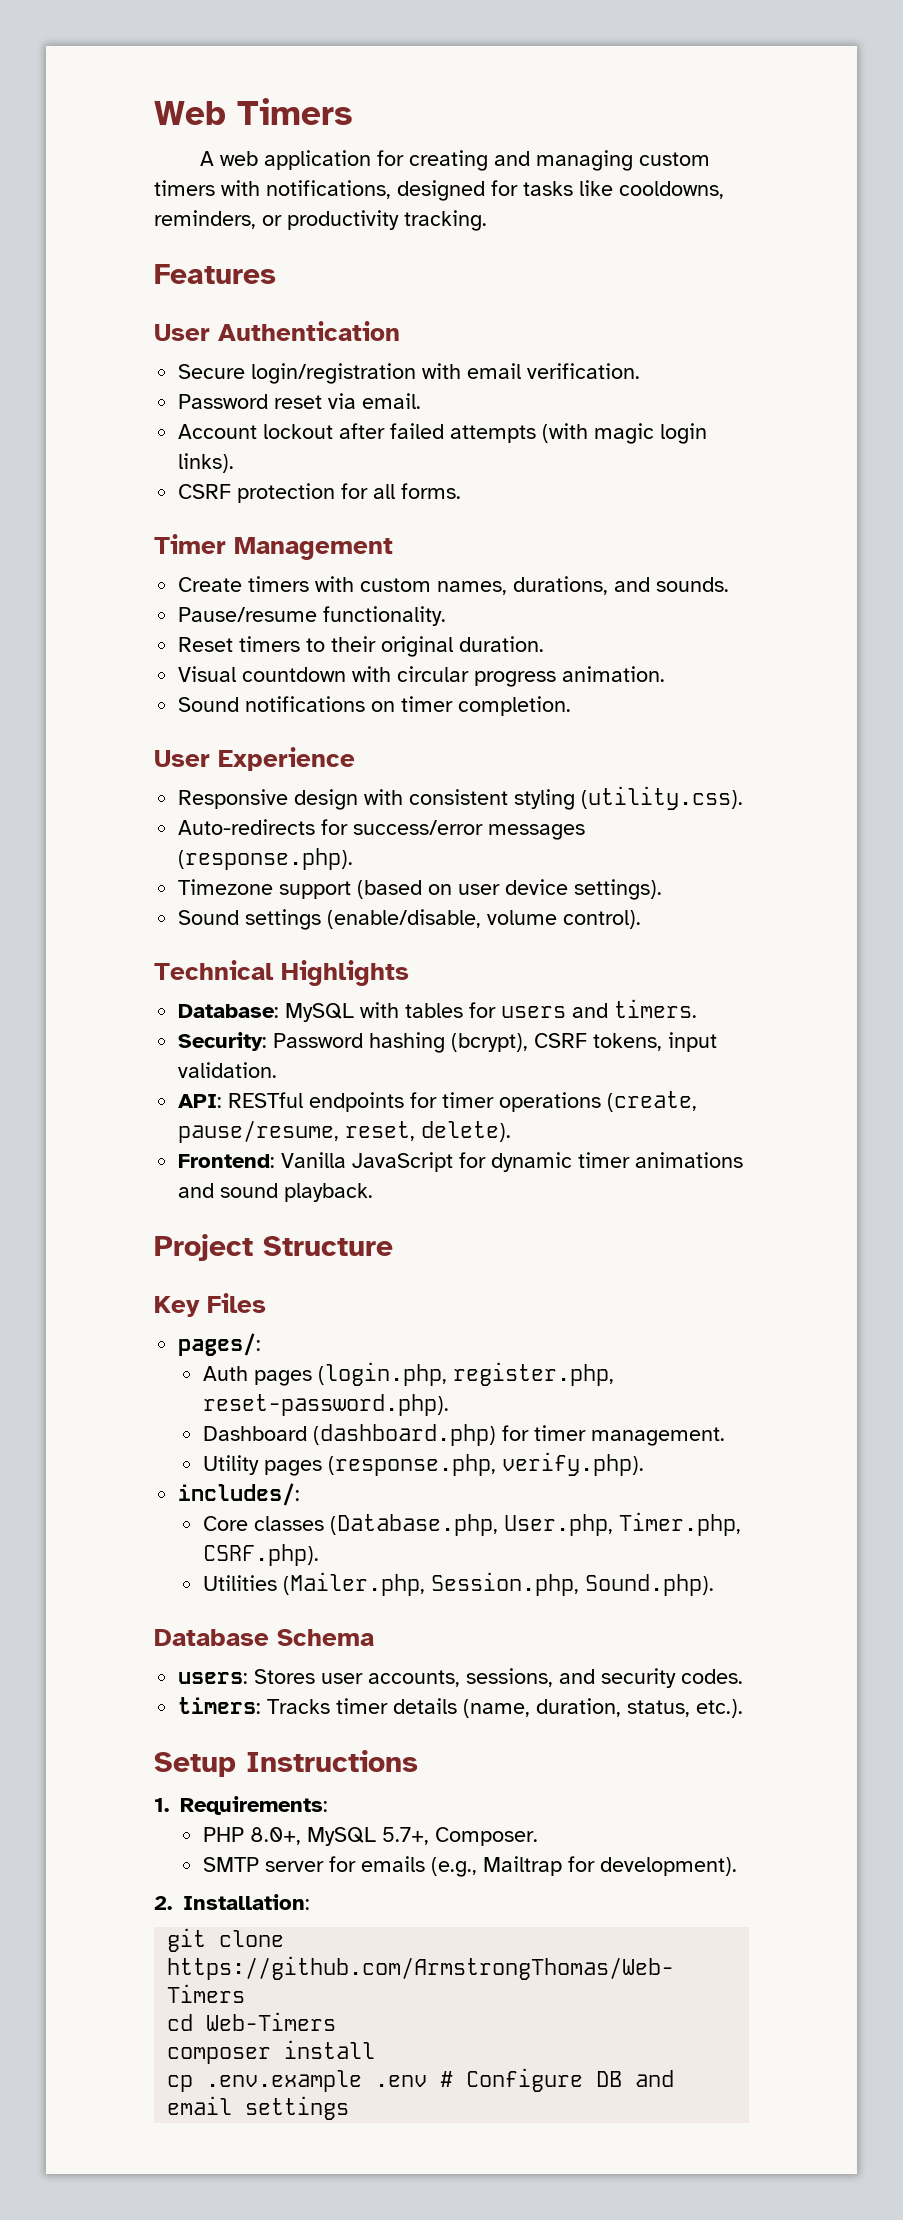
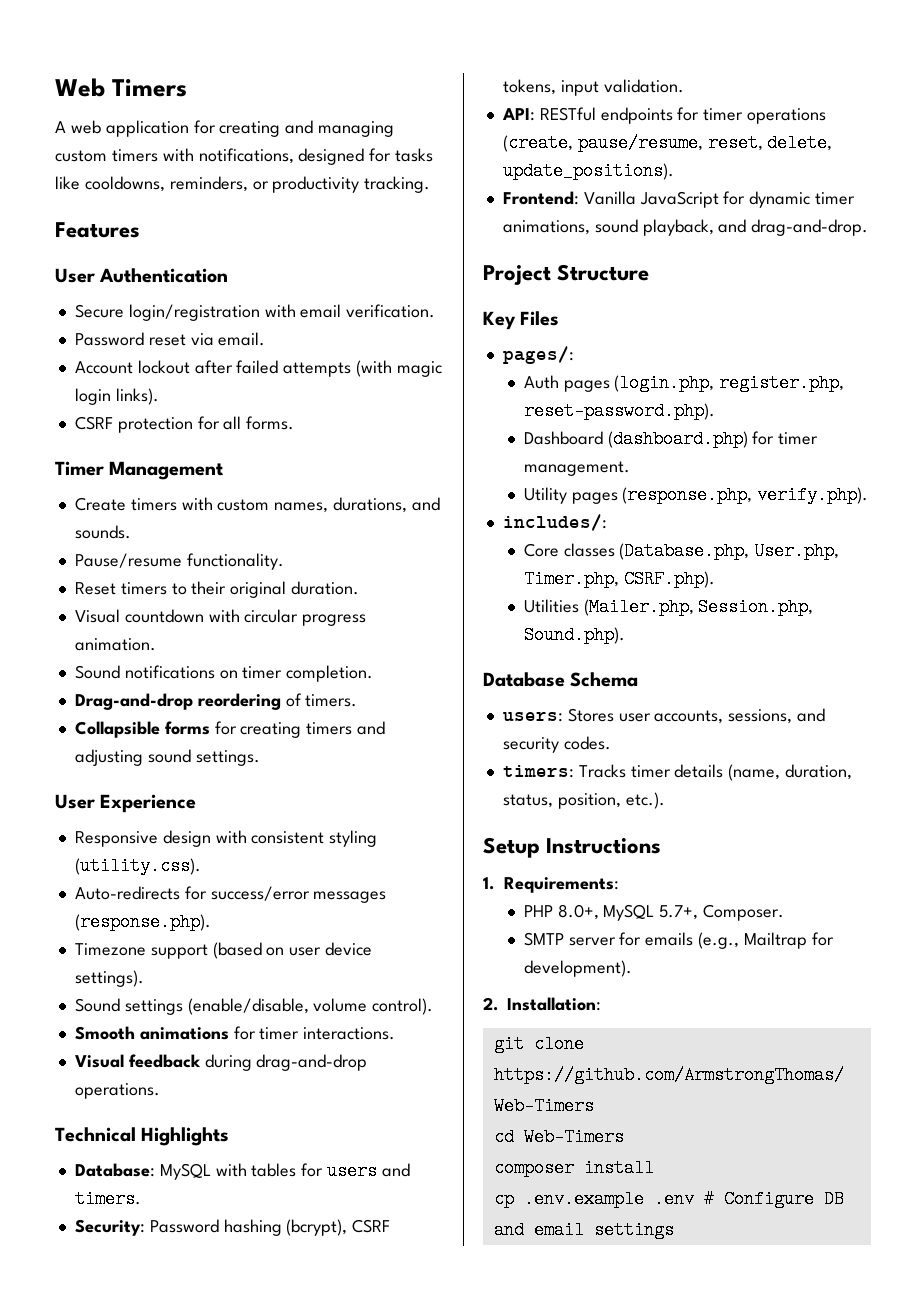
+ Drag-and-drop reordering of timers.
+ Collapsible forms for creating timers and adjusting sound settings.
+ Smooth animations for timer interactions.
+ Visual feedback during drag-and-drop operations.
- API: RESTful endpoints for timer operations (create, pause/resume, reset, delete).
+ API: RESTful endpoints for timer operations (create, pause/resume, reset, delete, update_positions).
- Frontend: Vanilla JavaScript for dynamic timer animations and sound playback.
+ Frontend: Vanilla JavaScript for dynamic timer animations, sound playback, and drag-and-drop.
- timers: Tracks timer details (name, duration, status, etc.).
+ timers: Tracks timer details (name, duration, status, position, etc.).

